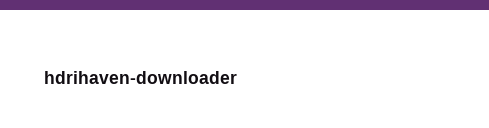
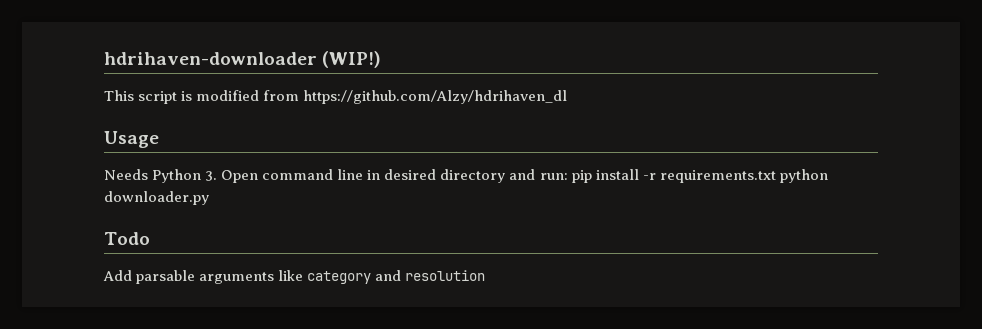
- hdrihaven-downloader
+ hdrihaven-downloader (WIP!)
+ This script is modified from https://github.com/Alzy/hdrihaven_dl
+ Usage
+ Needs Python 3. Open command line in desired directory and run: pip install -r requirements.txt python downloader.py
+ Todo
+ Add parsable arguments like category and resolution

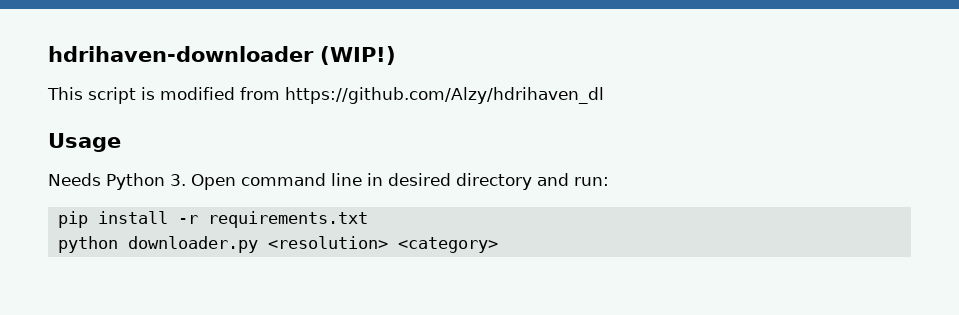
- Needs Python 3. Open command line in desired directory and run: pip install -r requirements.txt python downloader.py
- Todo
- Add parsable arguments like category and resolution
+ Needs Python 3. Open command line in desired directory and run:
+ pip install -r requirements.txt
+ python downloader.py <resolution> <category>

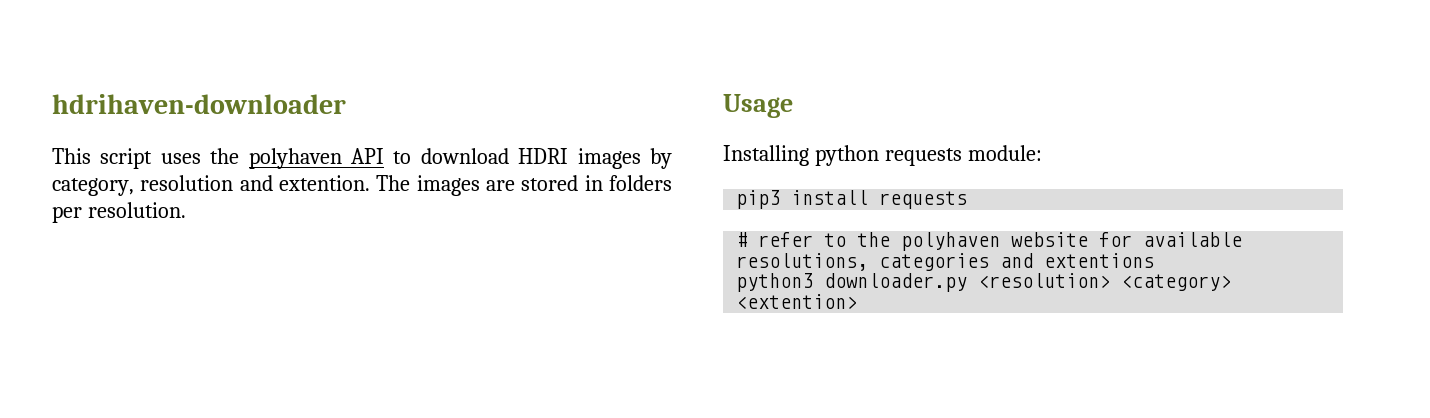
- hdrihaven-downloader (WIP!)
+ hdrihaven-downloader
- This script is modified from https://github.com/Alzy/hdrihaven_dl
+ This script uses the polyhaven API to download HDRI images by category, resolution and extention. The images are stored in folders per resolution.
  Usage
- Needs Python 3. Open command line in desired directory and run:
- pip install -r requirements.txt
- python downloader.py <resolution> <category>
+ Installing python requests module:
+ pip3 install requests
+ # refer to the polyhaven website for available resolutions, categories and extentions
+ python3 downloader.py <resolution> <category> <extention>

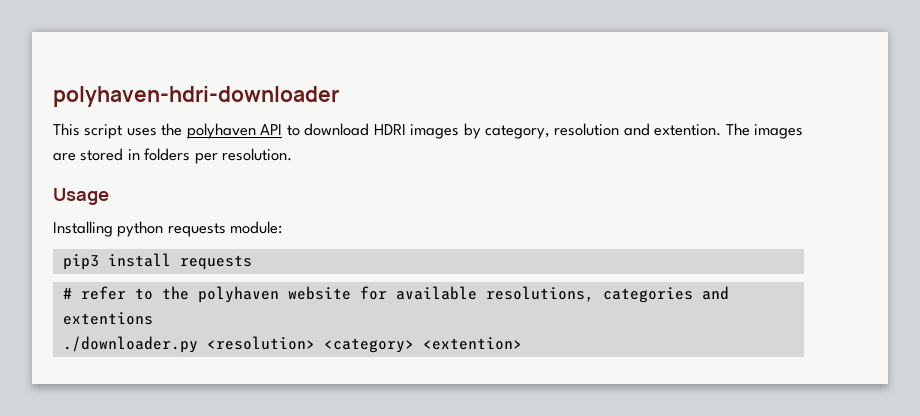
- hdrihaven-downloader
+ polyhaven-hdri-downloader
- python3 downloader.py <resolution> <category> <extention>
+ ./downloader.py <resolution> <category> <extention>

